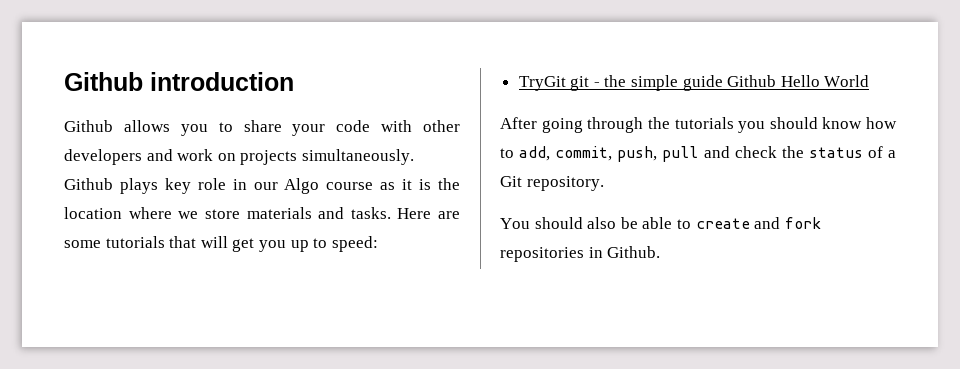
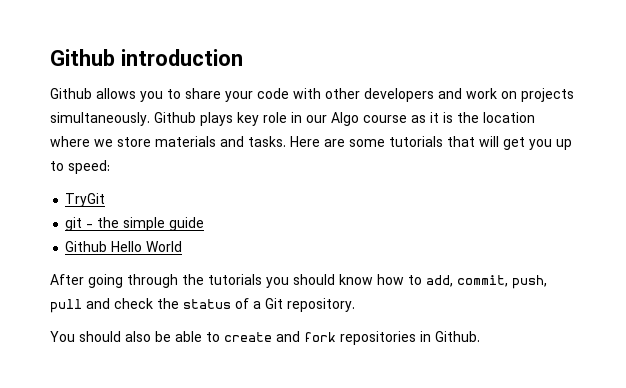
- TryGit git - the simple guide Github Hello World
+ TryGit
+ git - the simple guide
+ Github Hello World

